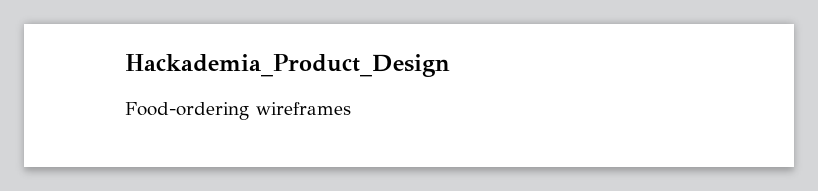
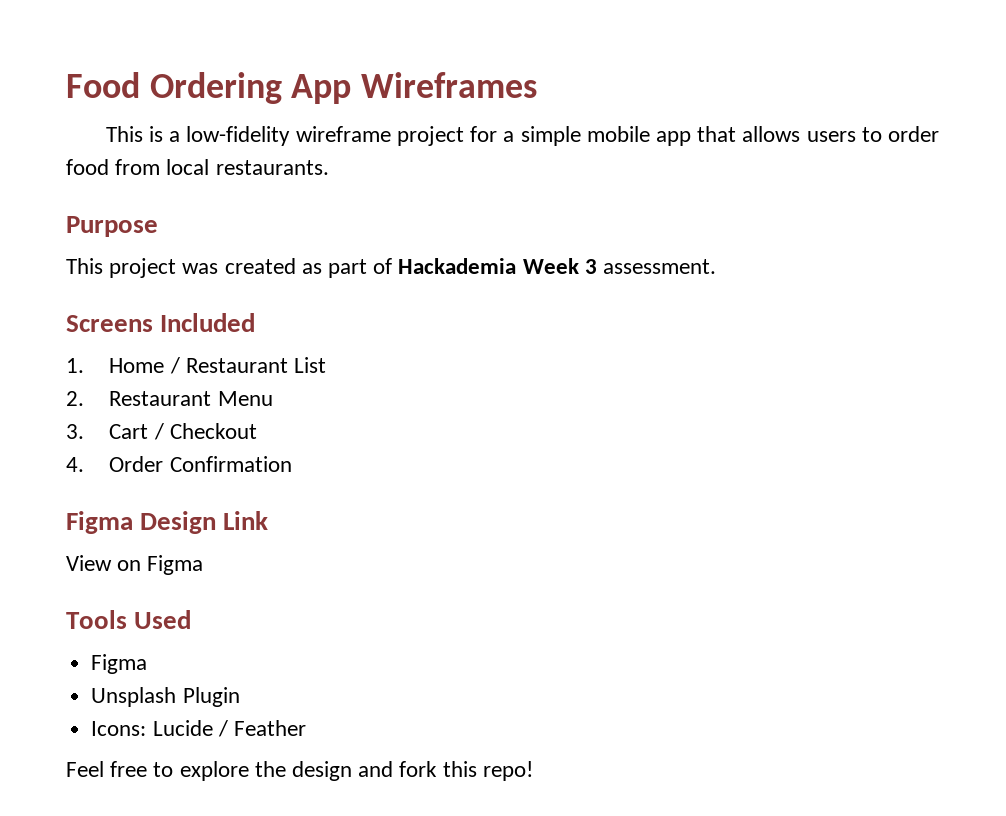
- Hackademia_Product_Design
- Food-ordering wireframes
+ Food Ordering App Wireframes
+ This is a low-fidelity wireframe project for a simple mobile app that allows users to order food from local restaurants.
+ Purpose
+ This project was created as part of Hackademia Week 3 assessment.
+ Screens Included
+ 1. Home / Restaurant List
+ 2. Restaurant Menu
+ 3. Cart / Checkout
+ 4. Order Confirmation
+ Figma Design Link
+ View on Figma
+ Tools Used
+ Figma
+ Unsplash Plugin
+ Icons: Lucide / Feather
+ Feel free to explore the design and fork this repo!

